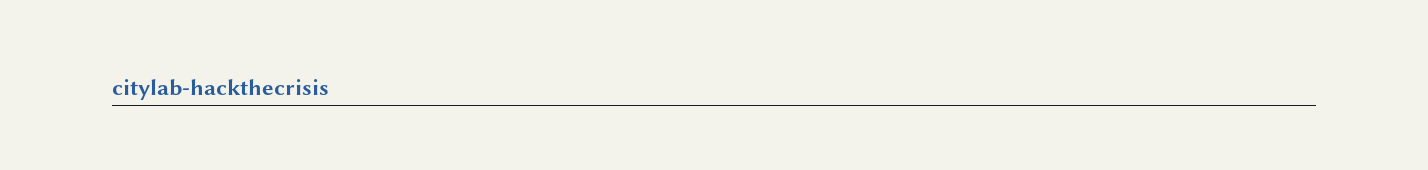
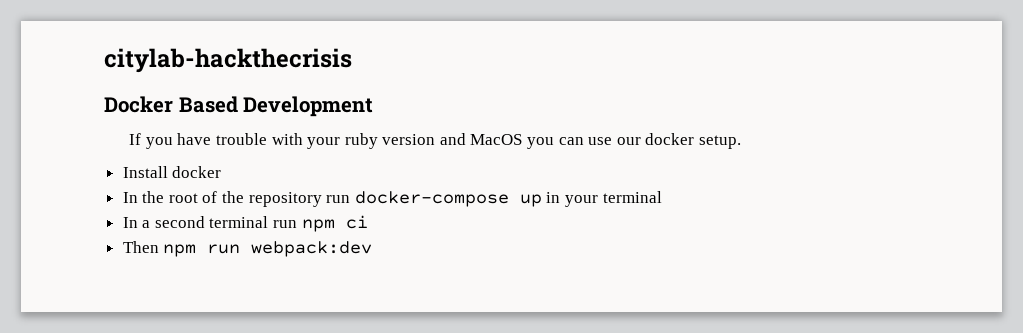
+ Docker Based Development
+ If you have trouble with your ruby version and MacOS you can use our docker setup.
+ Install docker
+ In the root of the repository run docker-compose up in your terminal
+ In a second terminal run npm ci
+ Then npm run webpack:dev

